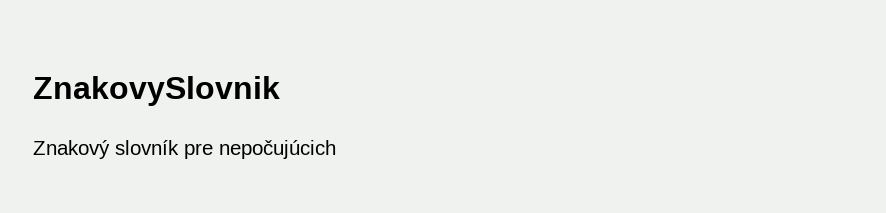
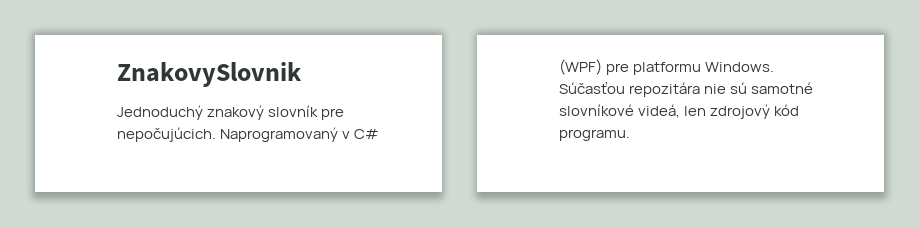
- Znakový slovník pre nepočujúcich
+ Jednoduchý znakový slovník pre nepočujúcich. Naprogramovaný v C# (WPF) pre platformu Windows. Súčasťou repozitára nie sú samotné slovníkové videá, len zdrojový kód programu.

